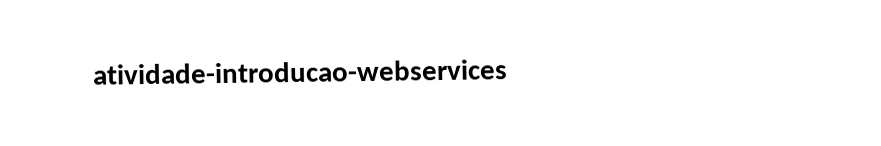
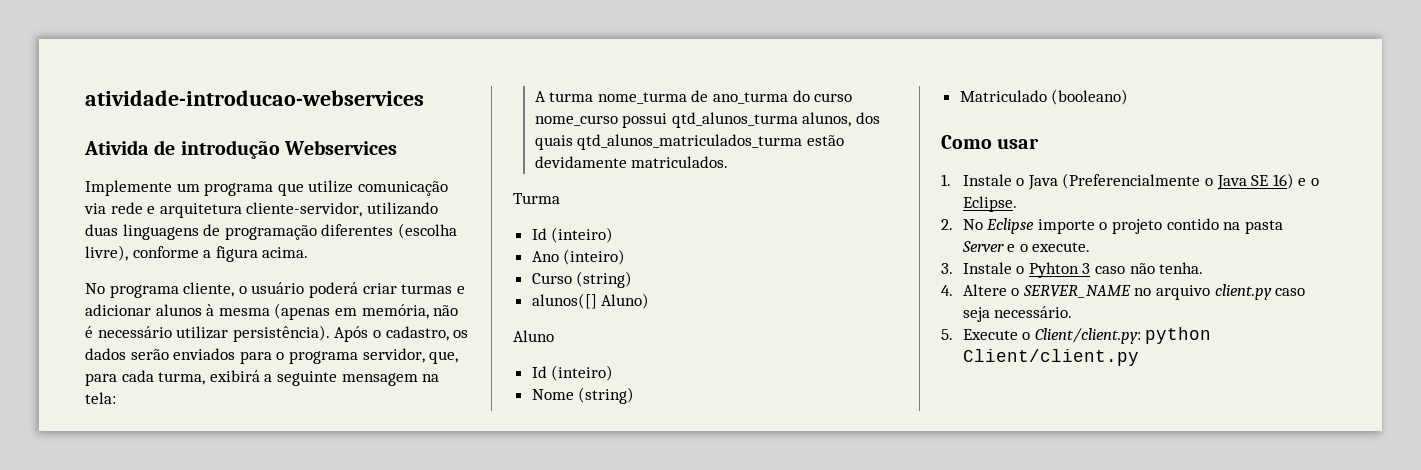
+ Ativida de introdução Webservices
+ Implemente um programa que utilize comunicação via rede e arquitetura cliente-servidor, utilizando duas linguagens de programação diferentes (escolha livre), conforme a figura acima.
+ No programa cliente, o usuário poderá criar turmas e adicionar alunos à mesma (apenas em memória, não é necessário utilizar persistência). Após o cadastro, os dados serão enviados para o programa servidor, que, para cada turma, exibirá a seguinte mensagem na tela:
+ A turma nome_turma de ano_turma do curso nome_curso possui qtd_alunos_turma alunos, dos quais qtd_alunos_matriculados_turma estão devidamente matriculados.
+ Turma
+ Id (inteiro)
+ Ano (inteiro)
+ Curso (string)
+ alunos([] Aluno)
+ Aluno
+ Id (inteiro)
+ Nome (string)
+ Matriculado (booleano)
+ Como usar
+ 1. Instale o Java (Preferencialmente o Java SE 16) e o Eclipse.
+ 2. No Eclipse importe o projeto contido na pasta Server e o execute.
+ 3. Instale o Pyhton 3 caso não tenha.
+ 4. Altere o SERVER_NAME no arquivo client.py caso seja necessário.
+ 5. Execute o Client/client.py: python Client/client.py

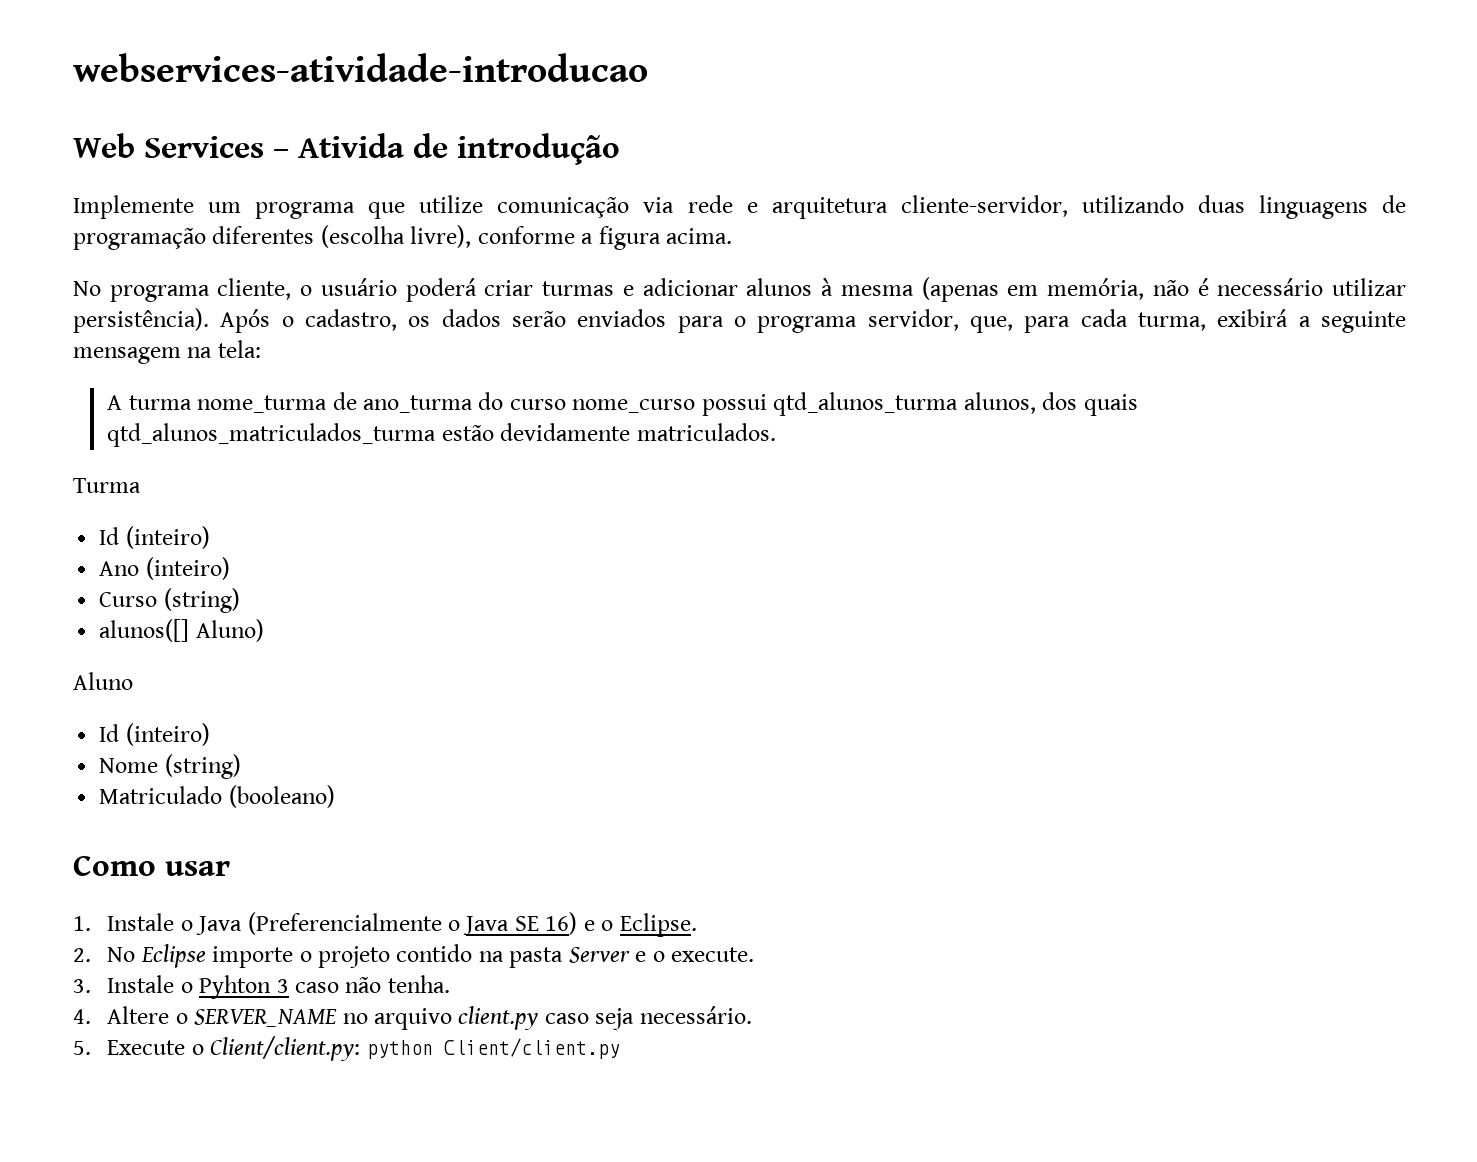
- atividade-introducao-webservices
- Ativida de introdução Webservices
+ webservices-atividade-introducao
+ Web Services – Ativida de introdução

